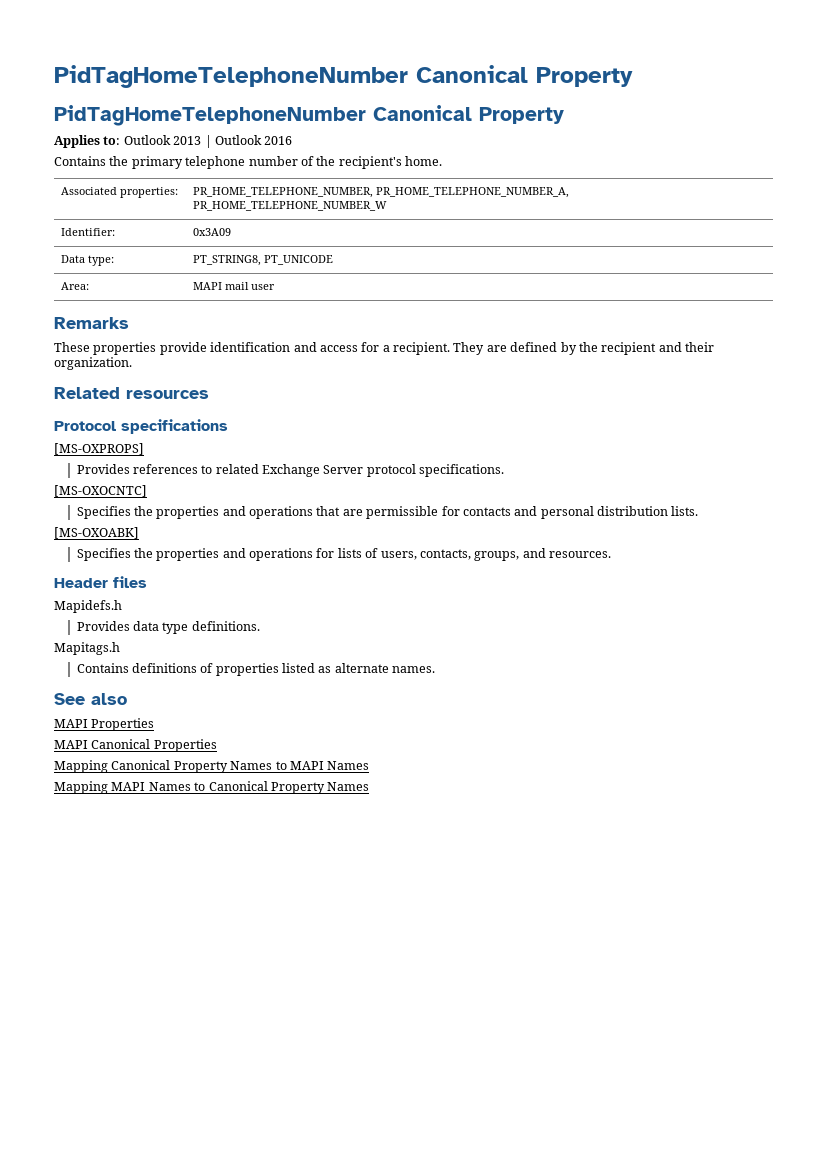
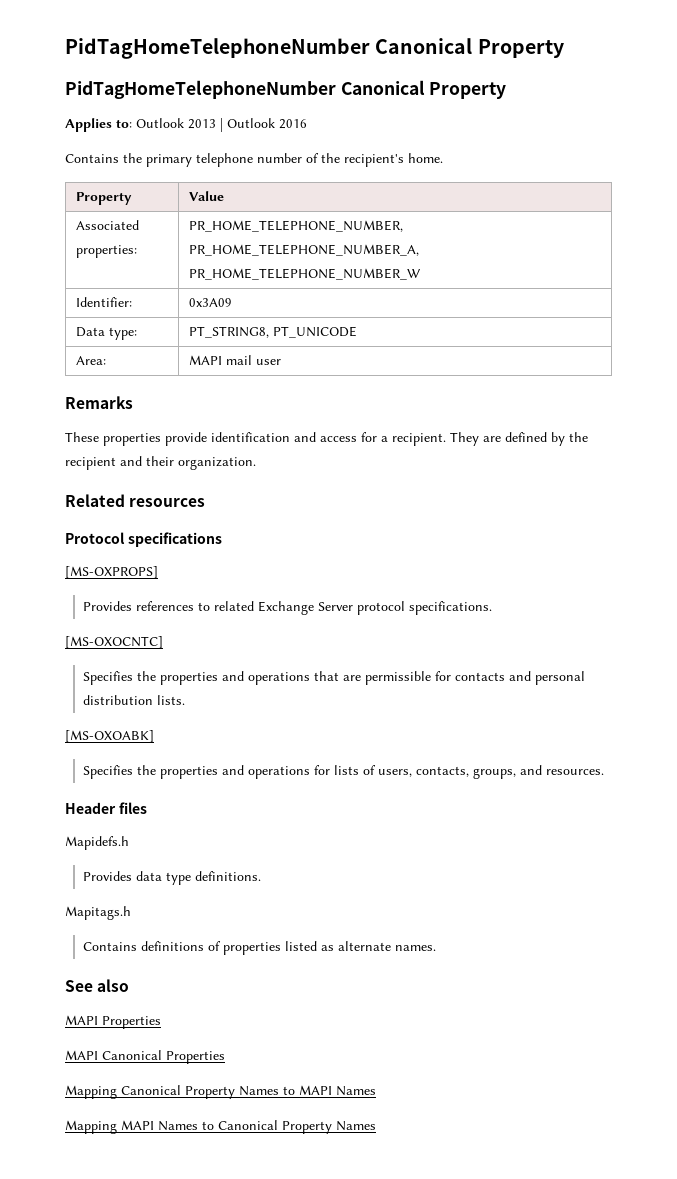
+ Property | Value

